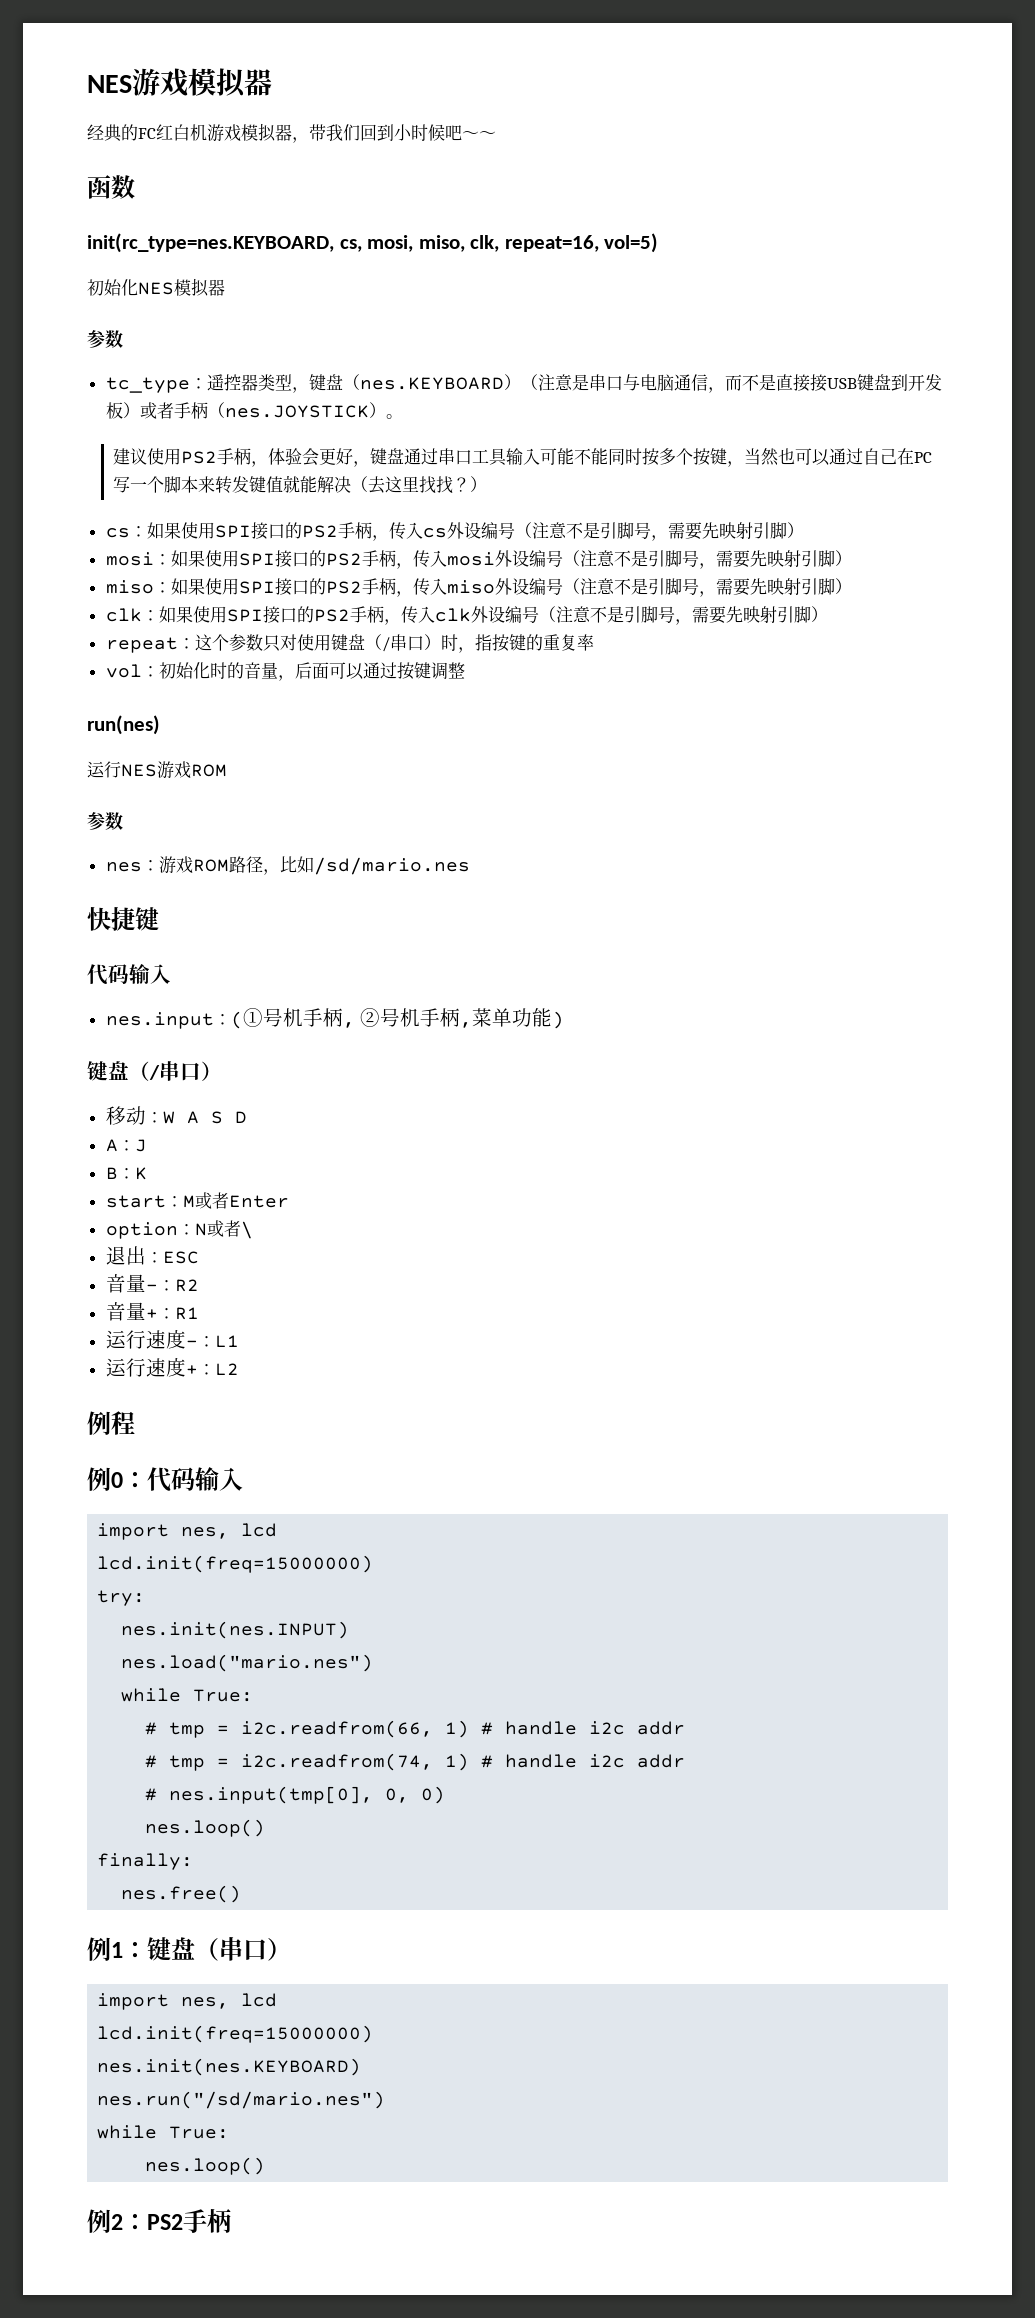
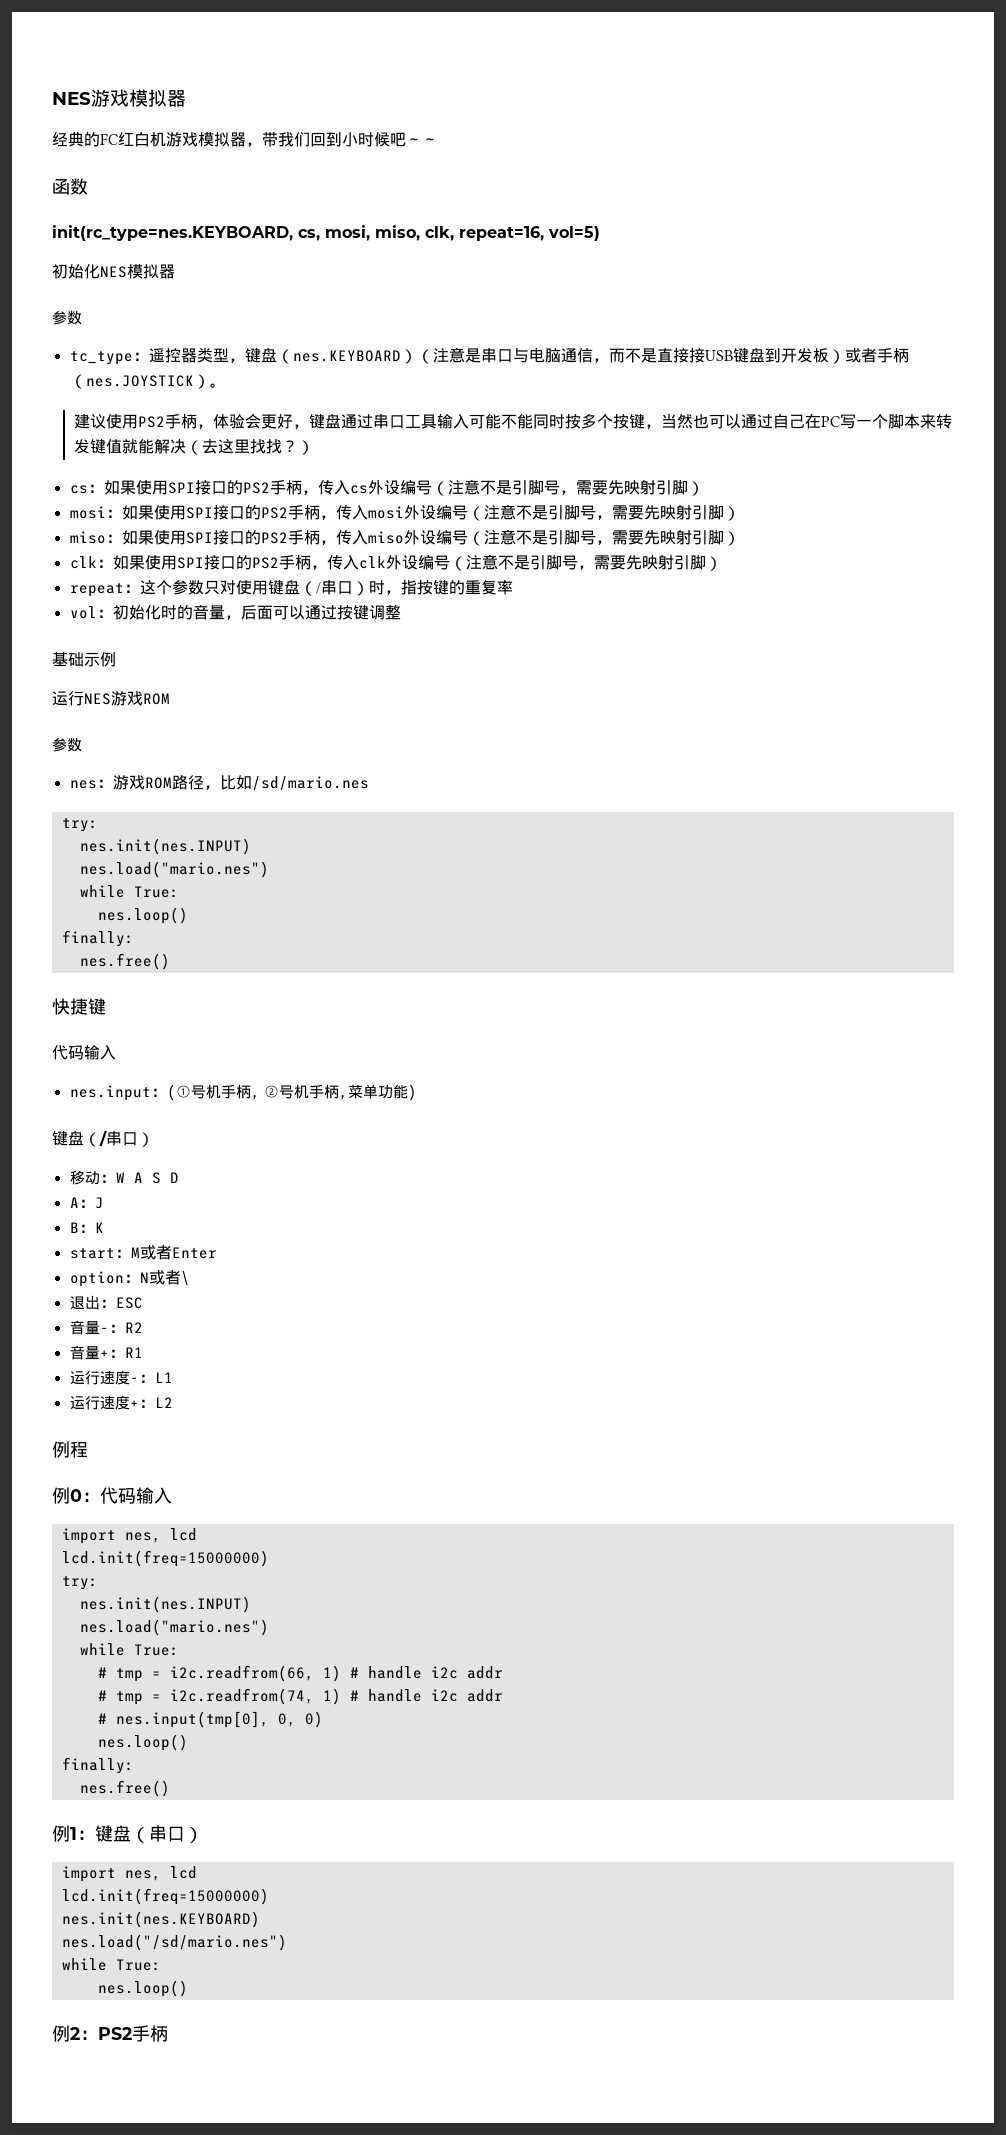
- run(nes)
+ 基础示例
  nes：游戏ROM路径，比如/sd/mario.nes
+ try:
+ nes.init(nes.INPUT)
+ nes.load("mario.nes")
+ while True:
+ nes.loop()
+ finally:
+ nes.free()
- nes.run("/sd/mario.nes")
+ nes.load("/sd/mario.nes")

